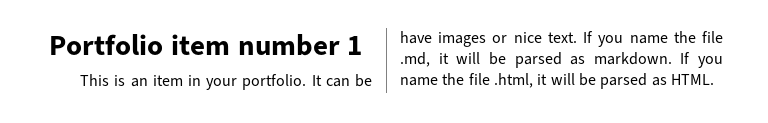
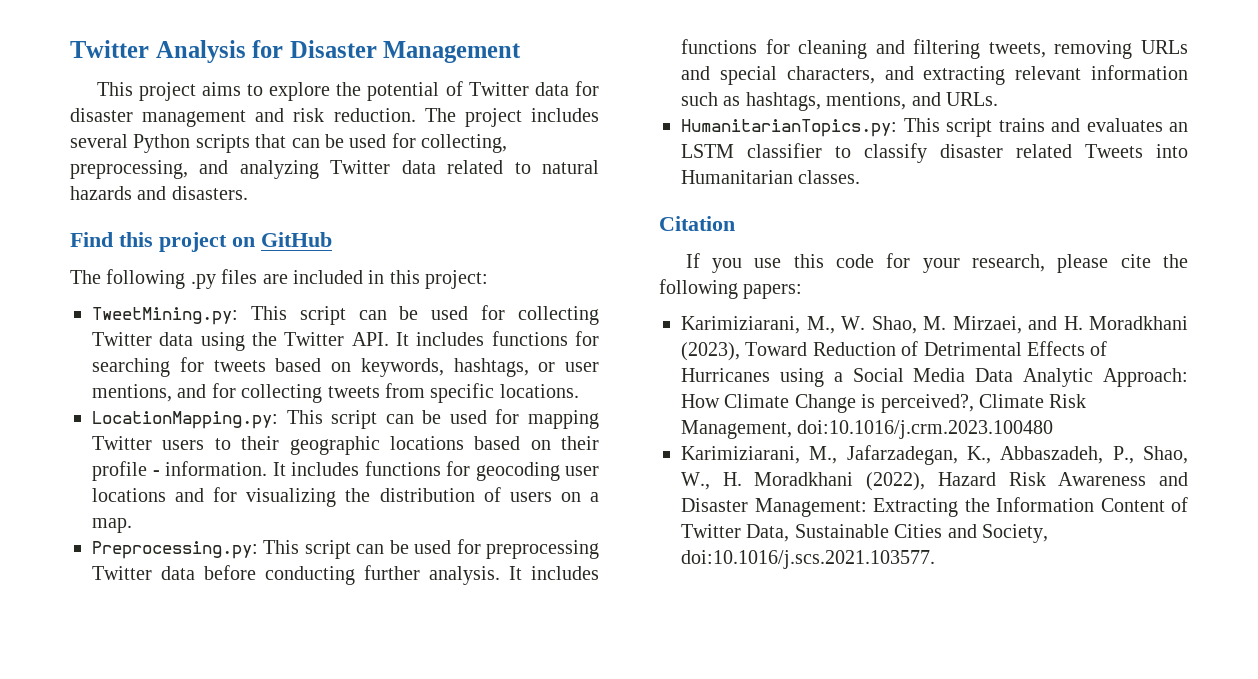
- Portfolio item number 1
- This is an item in your portfolio. It can be have images or nice text. If you name the file .md, it will be parsed as markdown. If you name the file .html, it will be parsed as HTML.
+ Twitter Analysis for Disaster Management
+ This project aims to explore the potential of Twitter data for disaster management and risk reduction. The project includes several Python scripts that can be used for collecting, preprocessing, and analyzing Twitter data related to natural hazards and disasters.
+ Find this project on GitHub
+ The following .py files are included in this project:
+ TweetMining.py: This script can be used for collecting Twitter data using the Twitter API. It includes functions for searching for tweets based on keywords, hashtags, or user mentions, and for collecting tweets from specific locations.
+ LocationMapping.py: This script can be used for mapping Twitter users to their geographic locations based on their profile - information. It includes functions for geocoding user locations and for visualizing the distribution of users on a map.
+ Preprocessing.py: This script can be used for preprocessing Twitter data before conducting further analysis. It includes functions for cleaning and filtering tweets, removing URLs and special characters, and extracting relevant information such as hashtags, mentions, and URLs.
+ HumanitarianTopics.py: This script trains and evaluates an LSTM classifier to classify disaster related Tweets into Humanitarian classes.
+ Citation
+ If you use this code for your research, please cite the following papers:
+ Karimiziarani, M., W. Shao, M. Mirzaei, and H. Moradkhani (2023), Toward Reduction of Detrimental Effects of Hurricanes using a Social Media Data Analytic Approach: How Climate Change is perceived?, Climate Risk Management, doi:10.1016/j.crm.2023.100480
+ Karimiziarani, M., Jafarzadegan, K., Abbaszadeh, P., Shao, W., H. Moradkhani (2022), Hazard Risk Awareness and Disaster Management: Extracting the Information Content of Twitter Data, Sustainable Cities and Society, doi:10.1016/j.scs.2021.103577.

